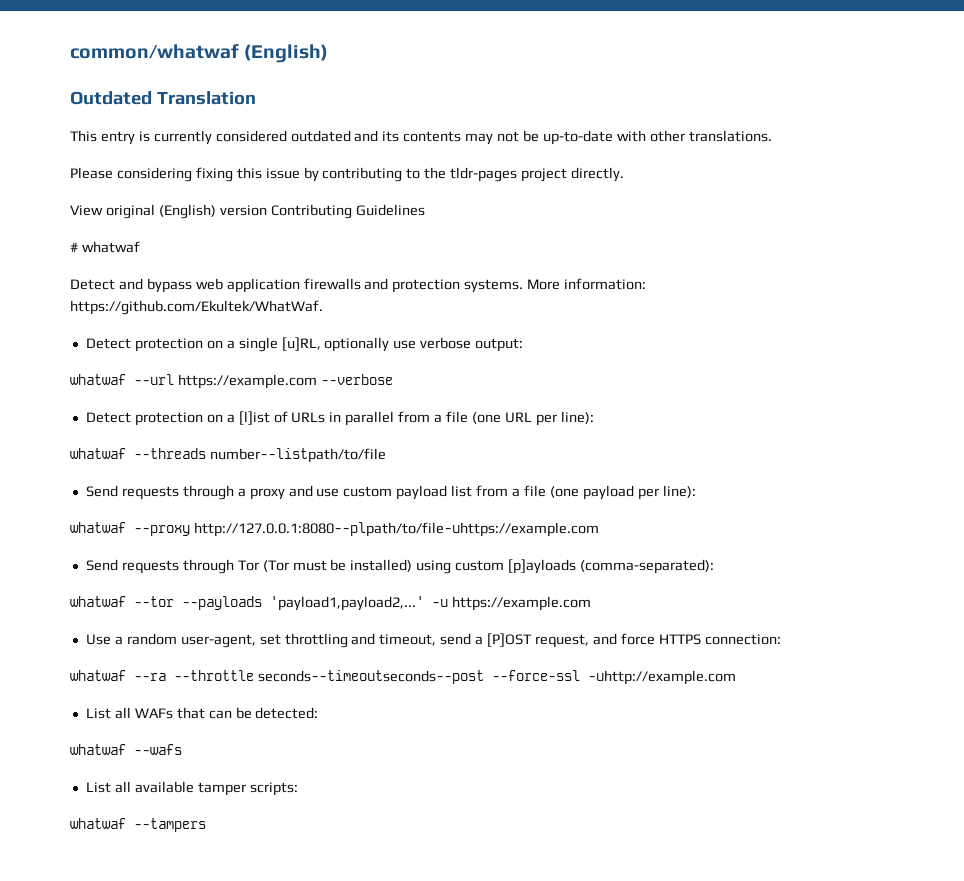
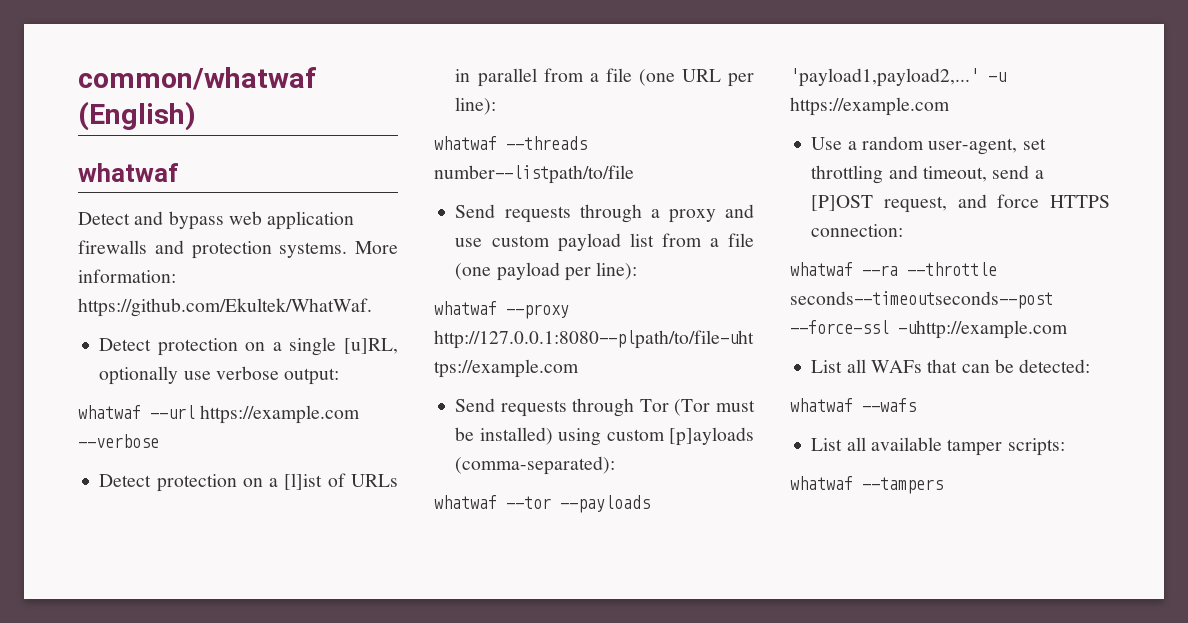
  common/whatwaf (English)
- Outdated Translation
- This entry is currently considered outdated and its contents may not be up-to-date with other translations.
- Please considering fixing this issue by contributing to the tldr-pages project directly.
- View original (English) version Contributing Guidelines
- # whatwaf
+ whatwaf

